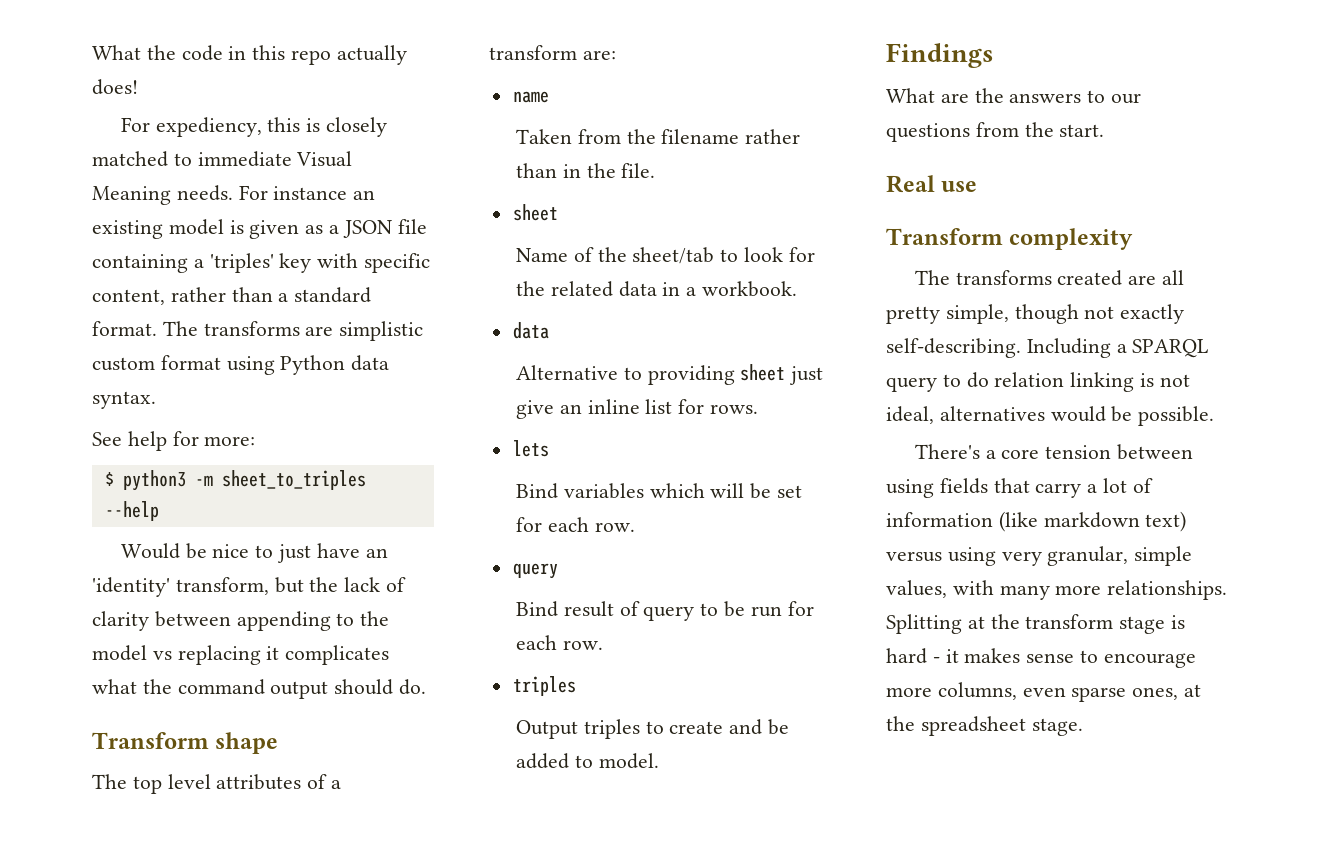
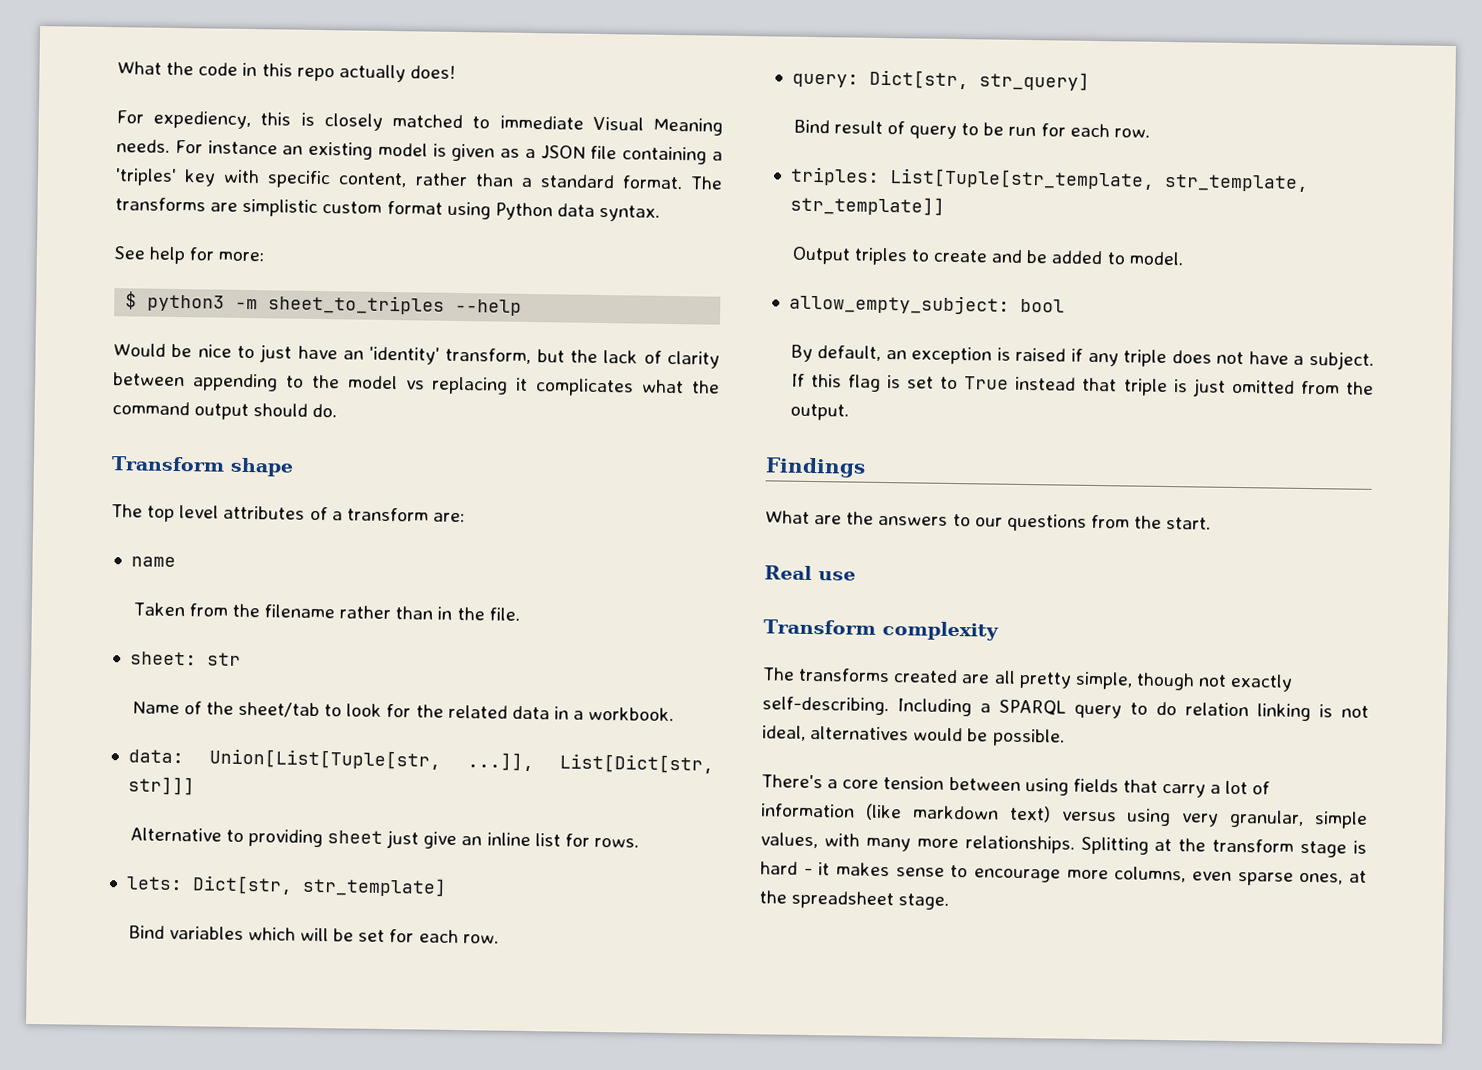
  Taken from the filename rather than in the file.
- sheet
+ sheet: str
  Name of the sheet/tab to look for the related data in a workbook.
- data
+ data: Union[List[Tuple[str, ...]], List[Dict[str, str]]]
- lets
+ lets: Dict[str, str_template]
  Bind variables which will be set for each row.
- query
+ query: Dict[str, str_query]
  Bind result of query to be run for each row.
- triples
+ triples: List[Tuple[str_template, str_template, str_template]]
+ allow_empty_subject: bool
+ By default, an exception is raised if any triple does not have a subject. If this flag is set to True instead that triple is just omitted from the output.

